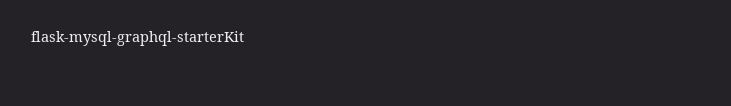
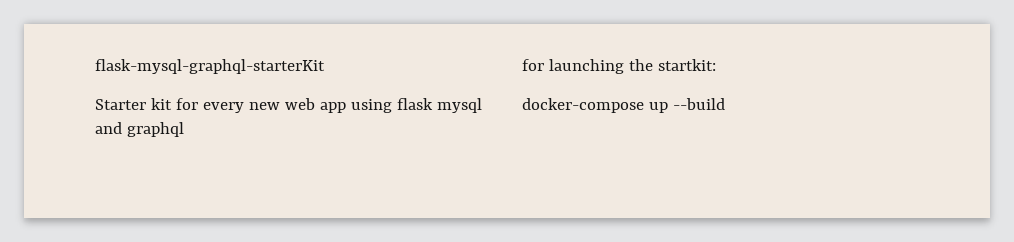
+ Starter kit for every new web app using flask mysql and graphql
+ for launching the startkit:
+ docker-compose up --build

